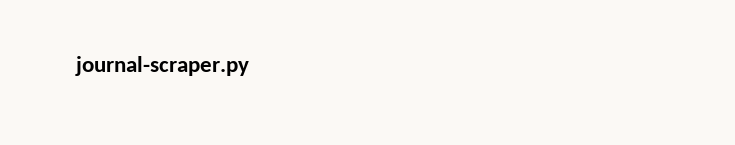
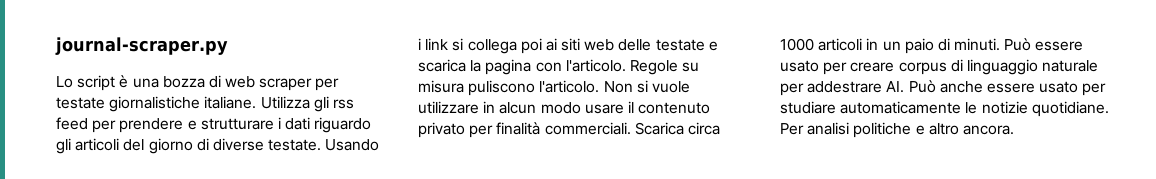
+ Lo script è una bozza di web scraper per testate giornalistiche italiane. Utilizza gli rss feed per prendere e strutturare i dati riguardo gli articoli del giorno di diverse testate. Usando i link si collega poi ai siti web delle testate e scarica la pagina con l'articolo. Regole su misura puliscono l'articolo. Non si vuole utilizzare in alcun modo usare il contenuto privato per finalità commerciali. Scarica circa 1000 articoli in un paio di minuti. Può essere usato per creare corpus di linguaggio naturale per addestrare AI. Può anche essere usato per studiare automaticamente le notizie quotidiane. Per analisi politiche e altro ancora.

